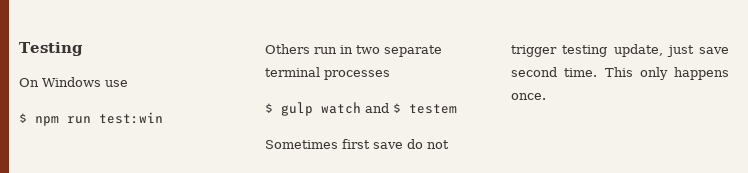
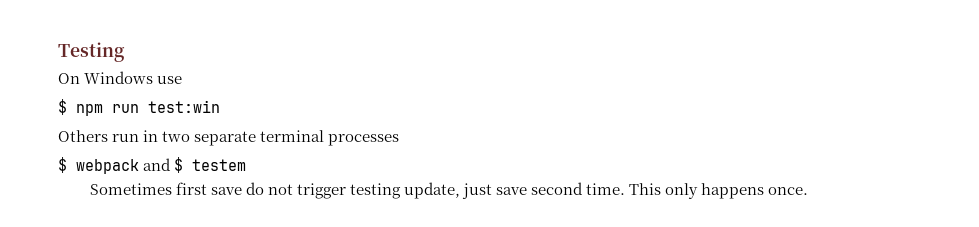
- $ gulp watch and $ testem
+ $ webpack and $ testem

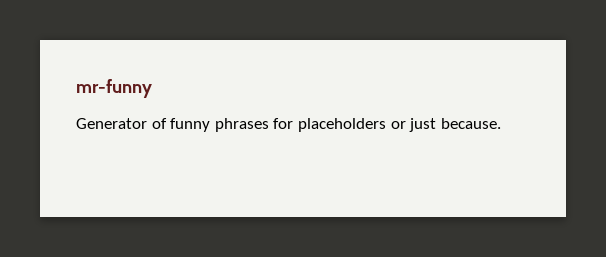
- Testing
- On Windows use
- $ npm run test:win
- Others run in two separate terminal processes
- $ webpack and $ testem
- Sometimes first save do not trigger testing update, just save second time. This only happens once.
+ mr-funny
+ Generator of funny phrases for placeholders or just because.

